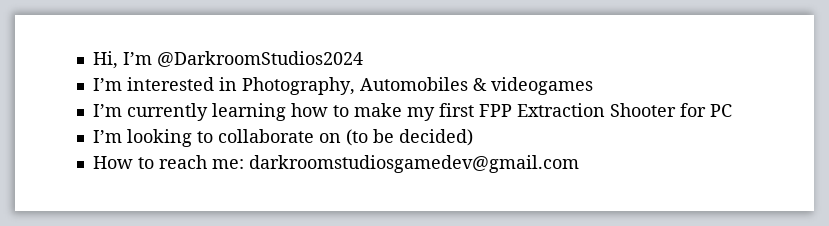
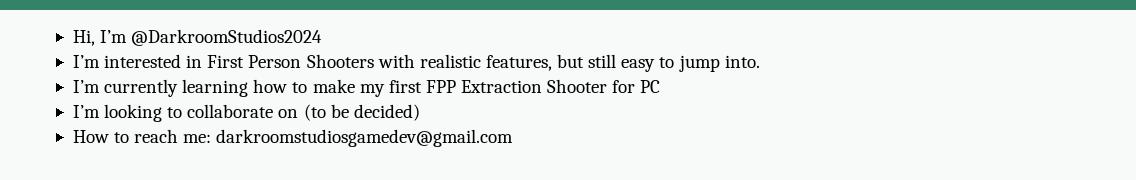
- I’m interested in Photography, Automobiles & videogames
+ I’m interested in First Person Shooters with realistic features, but still easy to jump into.

